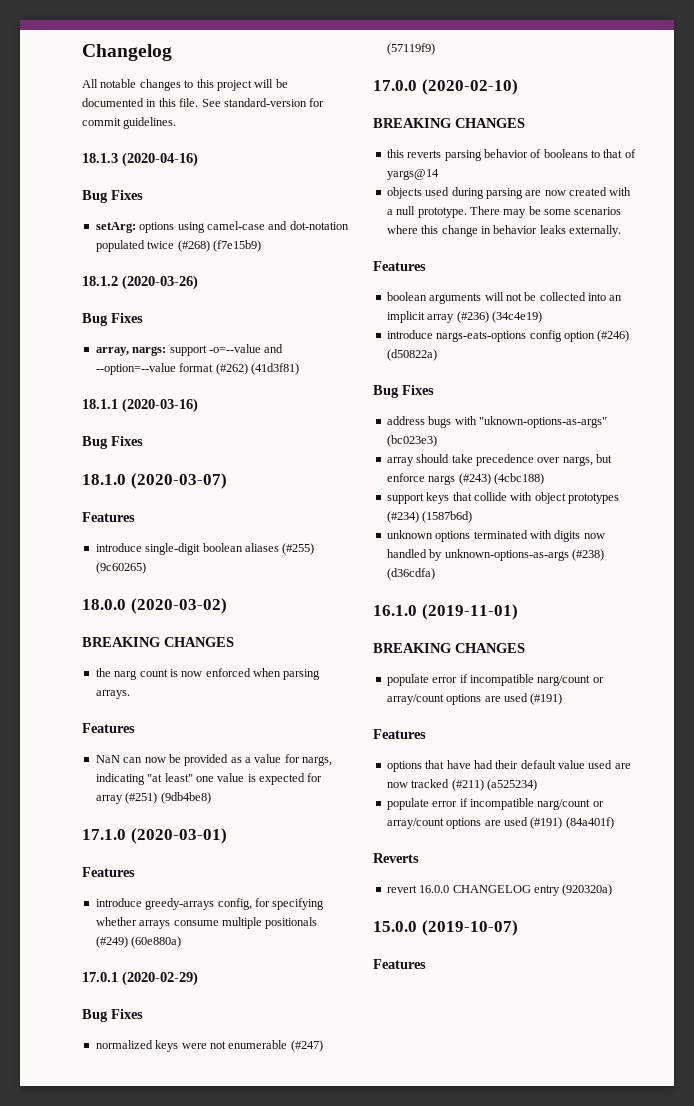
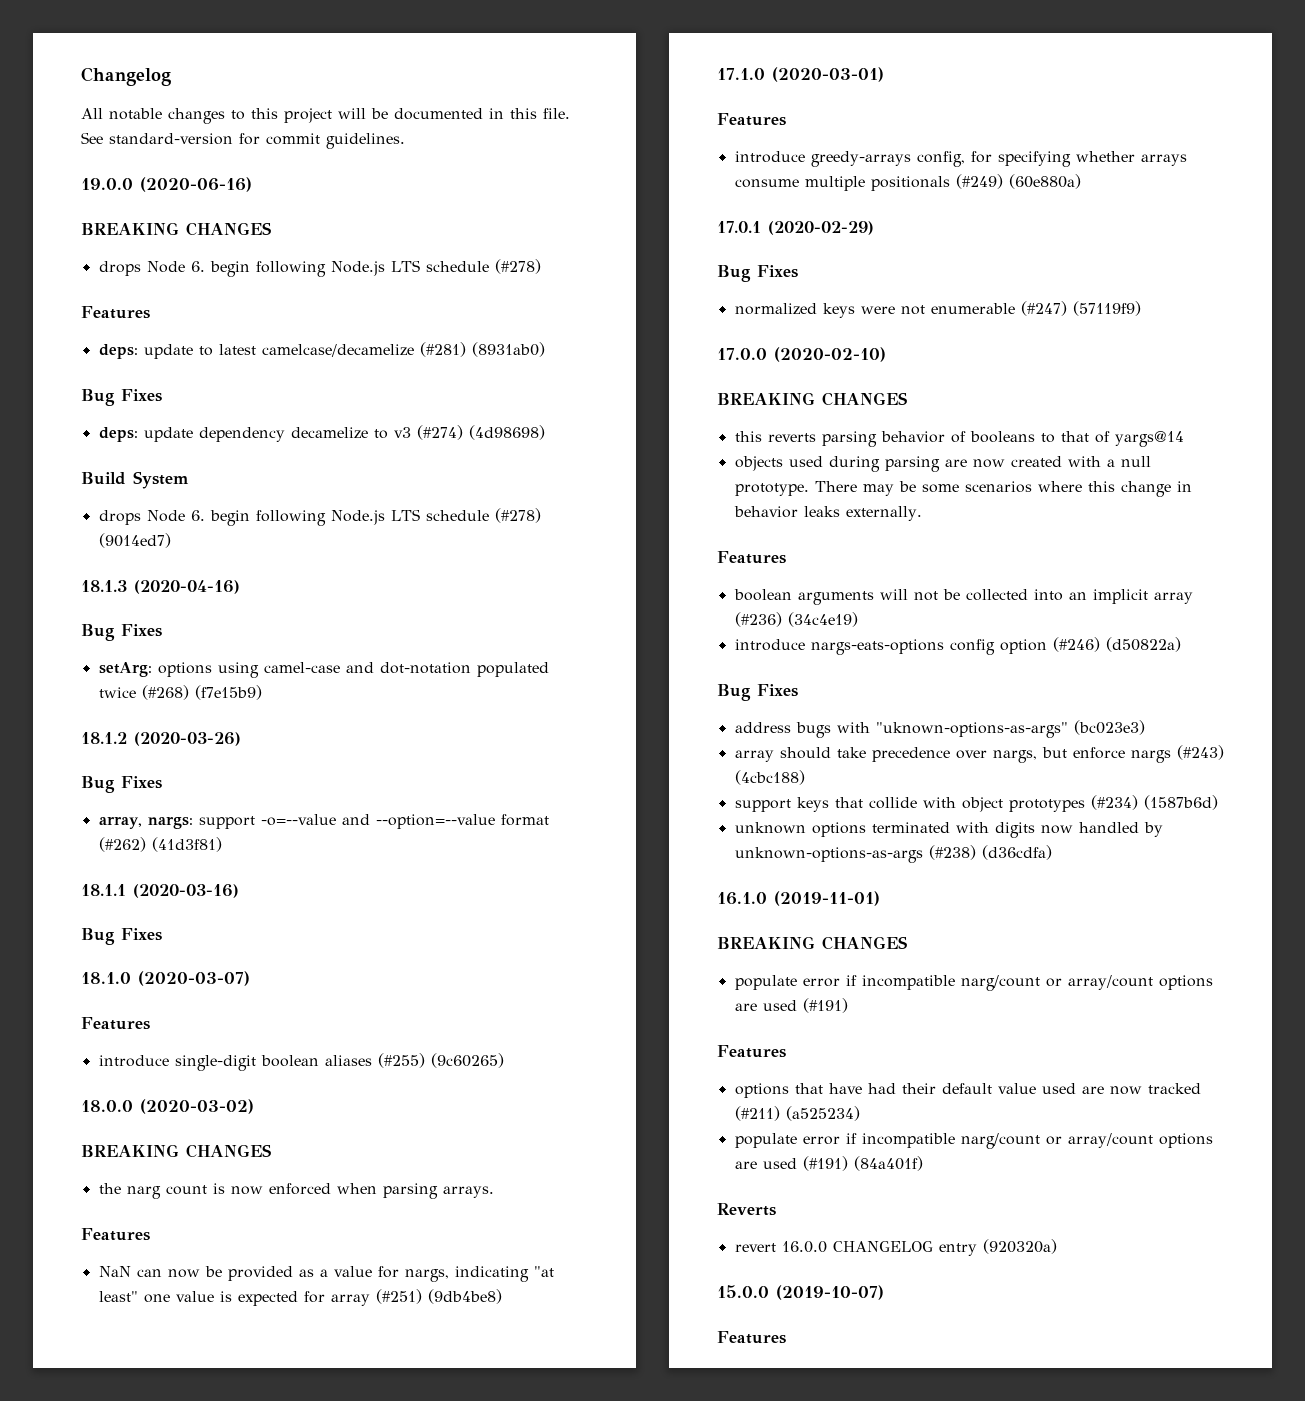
+ 19.0.0 (2020-06-16)
+ BREAKING CHANGES
+ drops Node 6. begin following Node.js LTS schedule (#278)
+ Features
+ deps: update to latest camelcase/decamelize (#281) (8931ab0)
+ Bug Fixes
+ deps: update dependency decamelize to v3 (#274) (4d98698)
+ Build System
+ drops Node 6. begin following Node.js LTS schedule (#278) (9014ed7)

